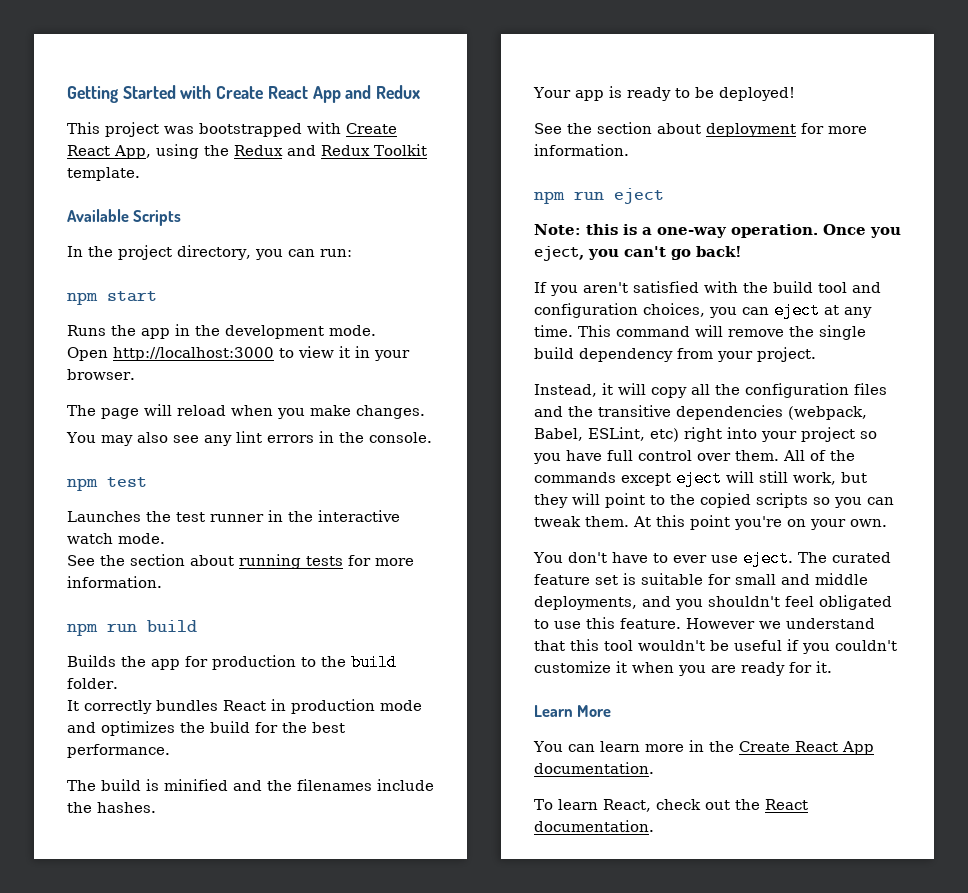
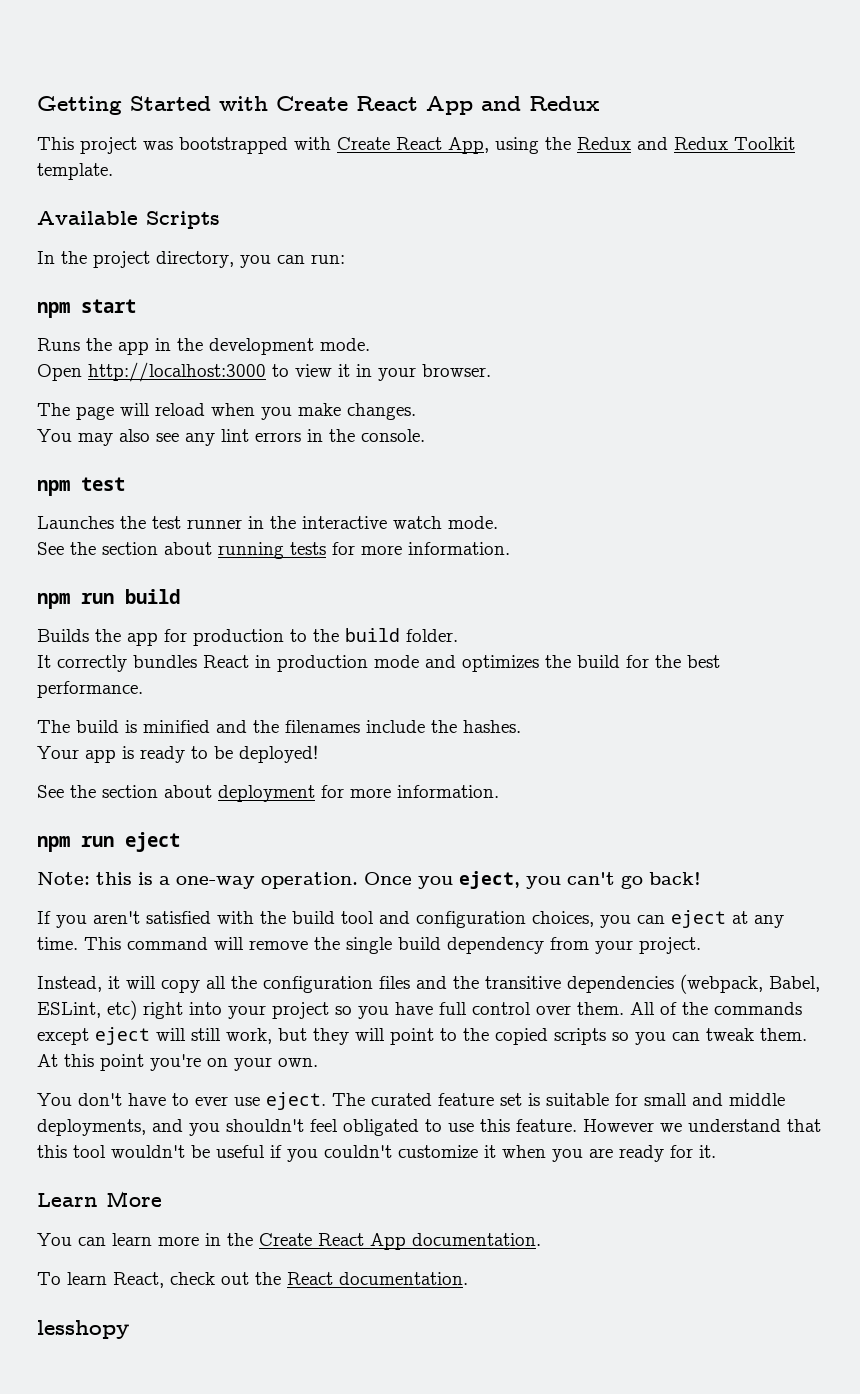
+ lesshopy

